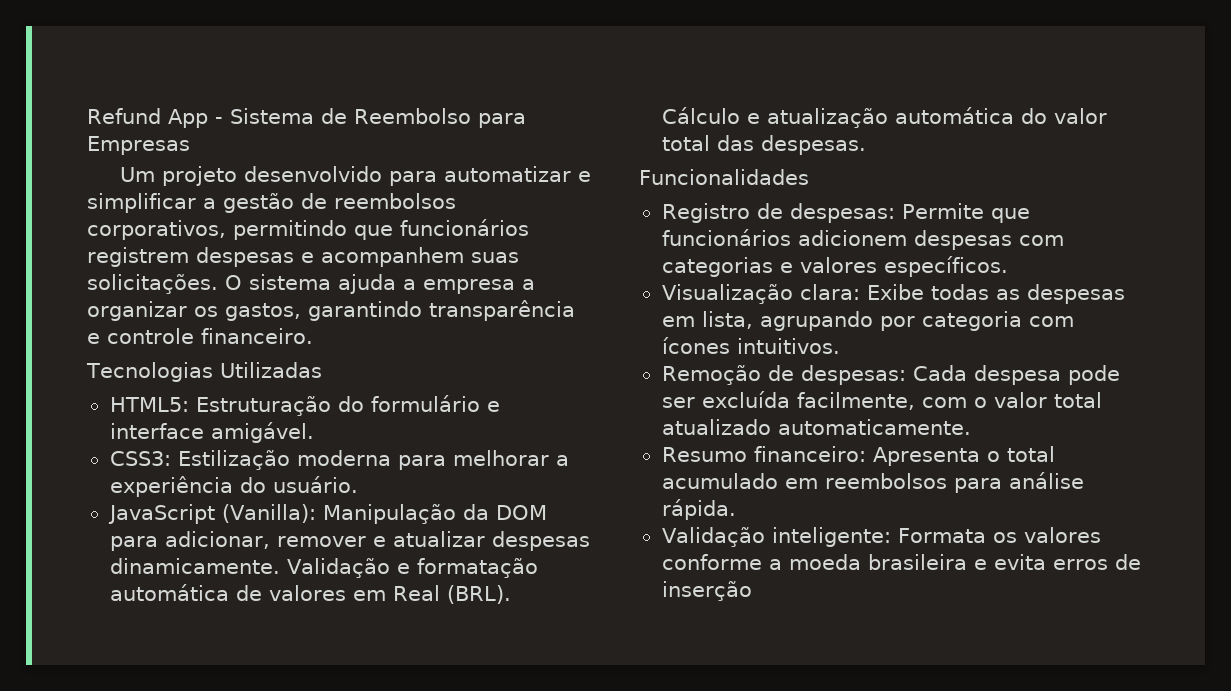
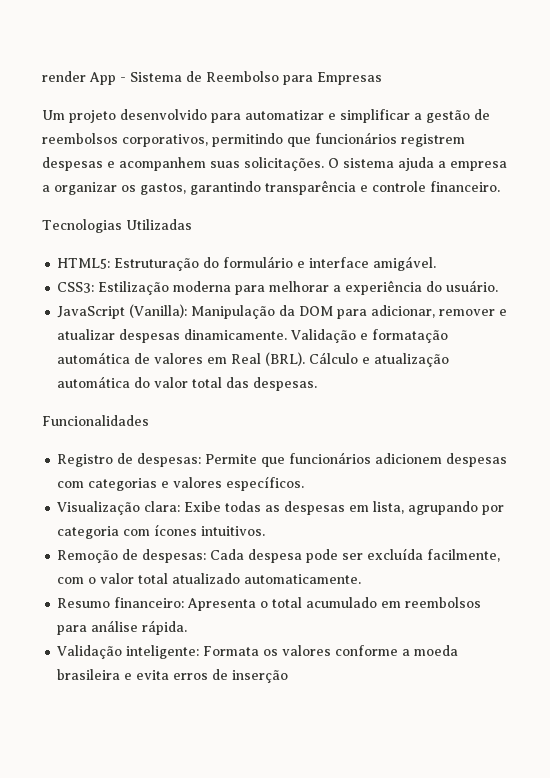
- Refund App - Sistema de Reembolso para Empresas
+ render App - Sistema de Reembolso para Empresas

